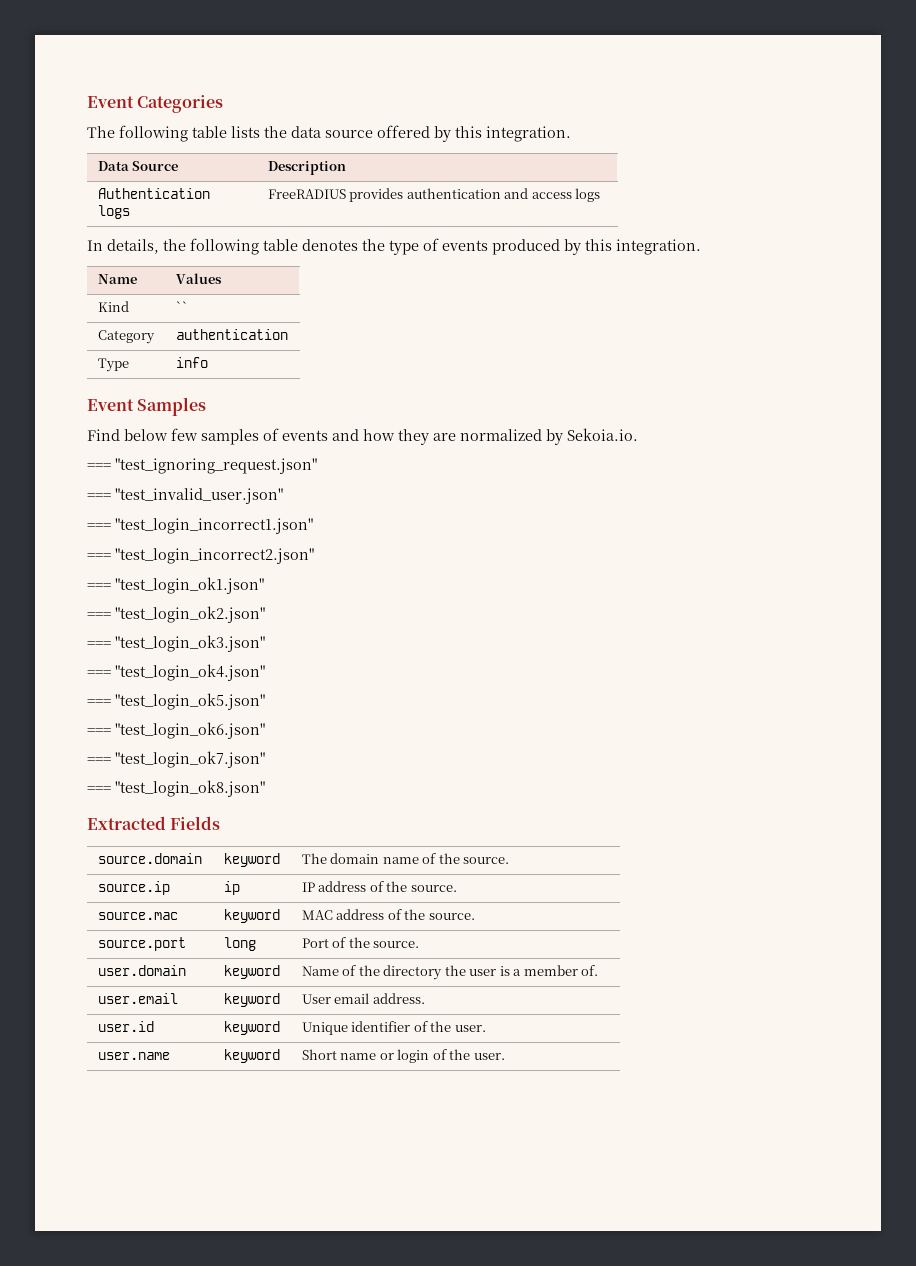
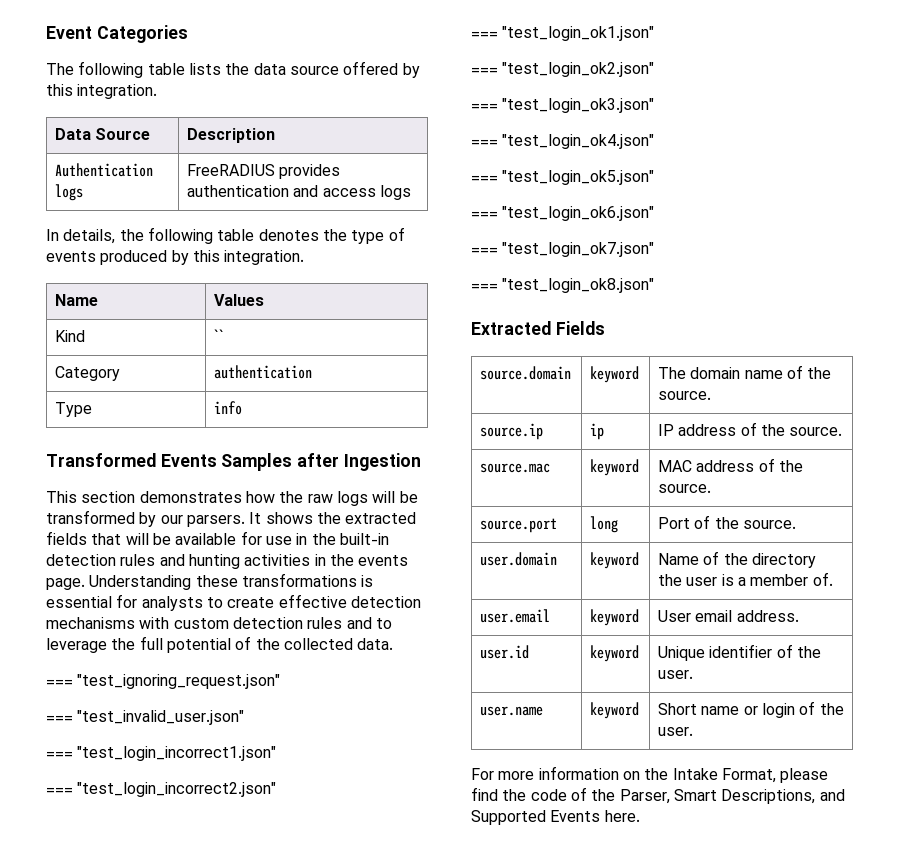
- Event Samples
- Find below few samples of events and how they are normalized by Sekoia.io.
+ Transformed Events Samples after Ingestion
+ This section demonstrates how the raw logs will be transformed by our parsers. It shows the extracted fields that will be available for use in the built-in detection rules and hunting activities in the events page. Understanding these transformations is essential for analysts to create effective detection mechanisms with custom detection rules and to leverage the full potential of the collected data.
+ For more information on the Intake Format, please find the code of the Parser, Smart Descriptions, and Supported Events here.

